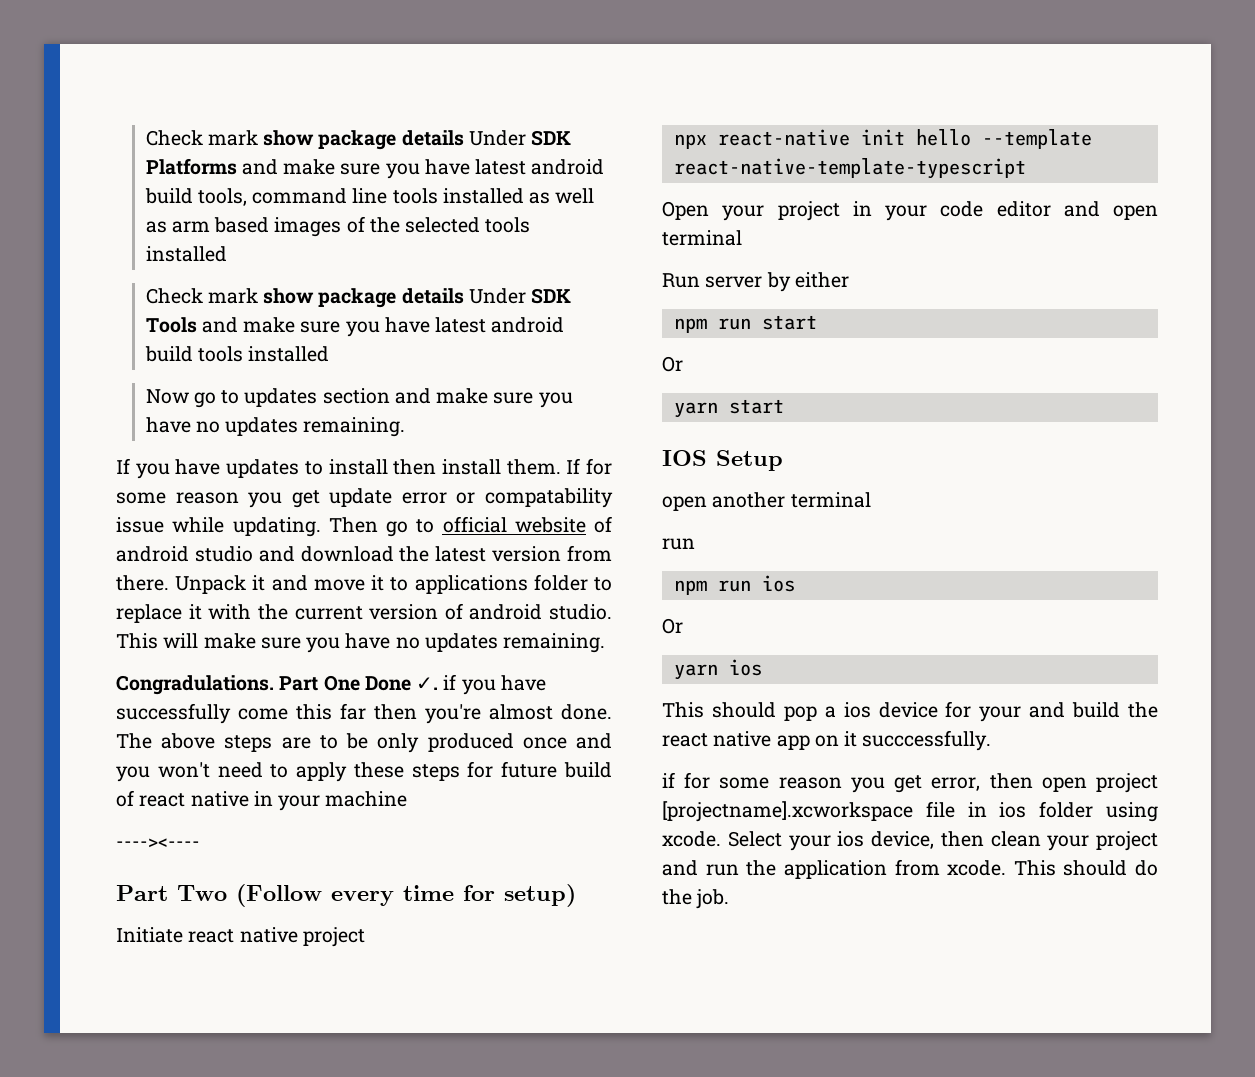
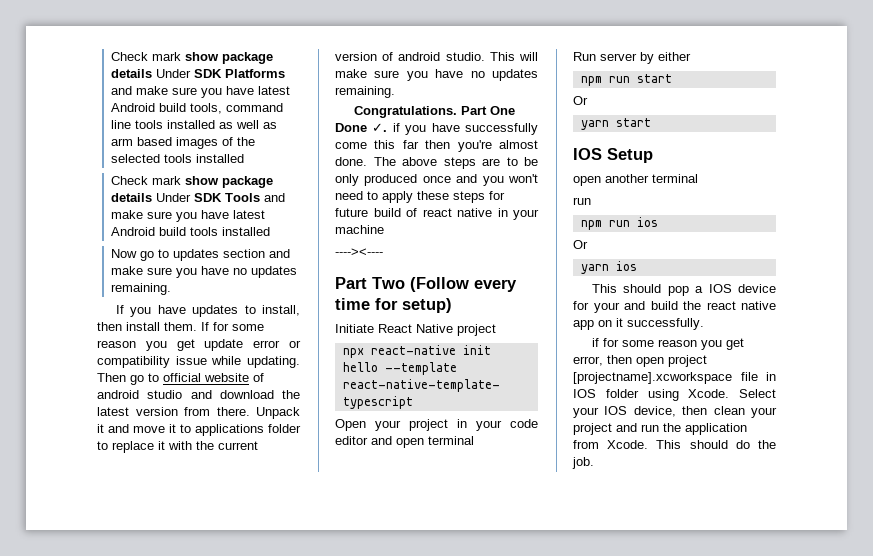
- Check mark show package details Under SDK Platforms and make sure you have latest android build tools, command line tools installed as well as arm based images of the selected tools installed
+ Check mark show package details Under SDK Platforms and make sure you have latest Android build tools, command line tools installed as well as arm based images of the selected tools installed
- Check mark show package details Under SDK Tools and make sure you have latest android build tools installed
+ Check mark show package details Under SDK Tools and make sure you have latest Android build tools installed
- If you have updates to install then install them.
+ If you have updates to install, then install them.
- If for some reason you get update error or compatability issue while updating.
+ If for some reason you get update error or compatibility issue while updating.
- Congradulations.
+ Congratulations.
- Initiate react native project
+ Initiate React Native project
- This should pop a ios device for your and build the react native app on it succcessfully.
+ This should pop a IOS device for your and build the react native app on it successfully.
- if for some reason you get error, then open project [projectname].xcworkspace file in ios folder using xcode.
+ if for some reason you get error, then open project [projectname].xcworkspace file in IOS folder using Xcode.
- Select your ios device, then clean your project and run the application from xcode.
+ Select your IOS device, then clean your project and run the application from Xcode.

